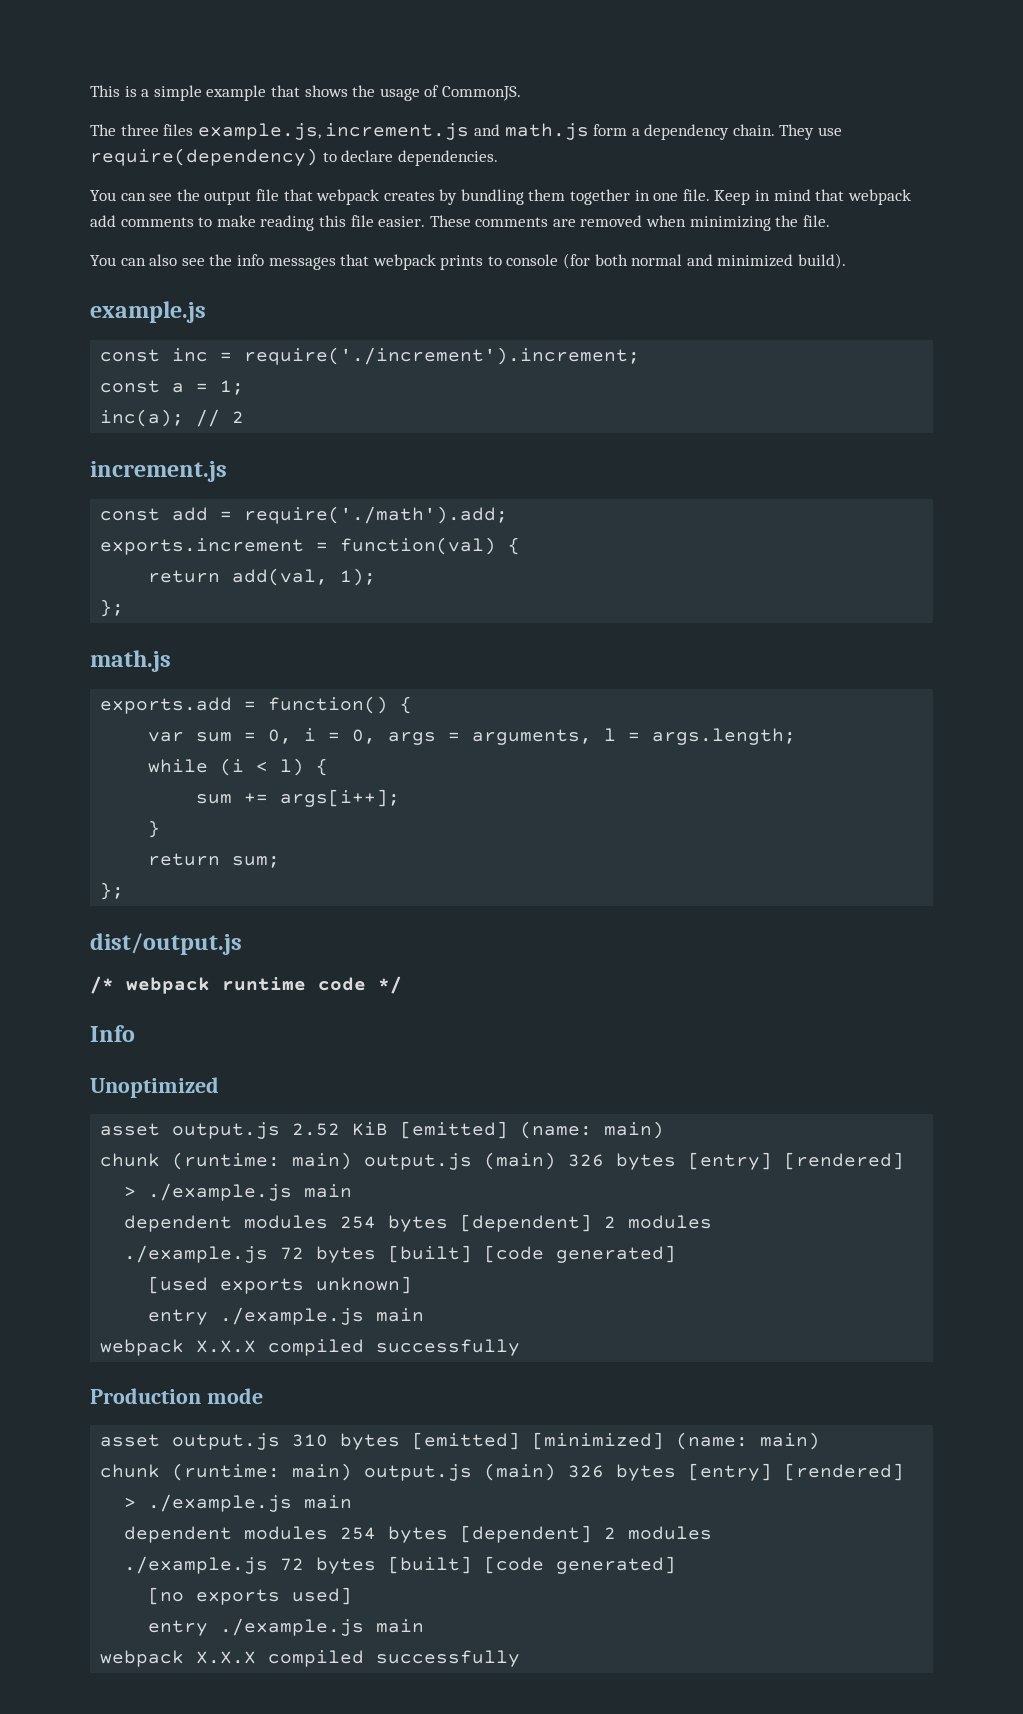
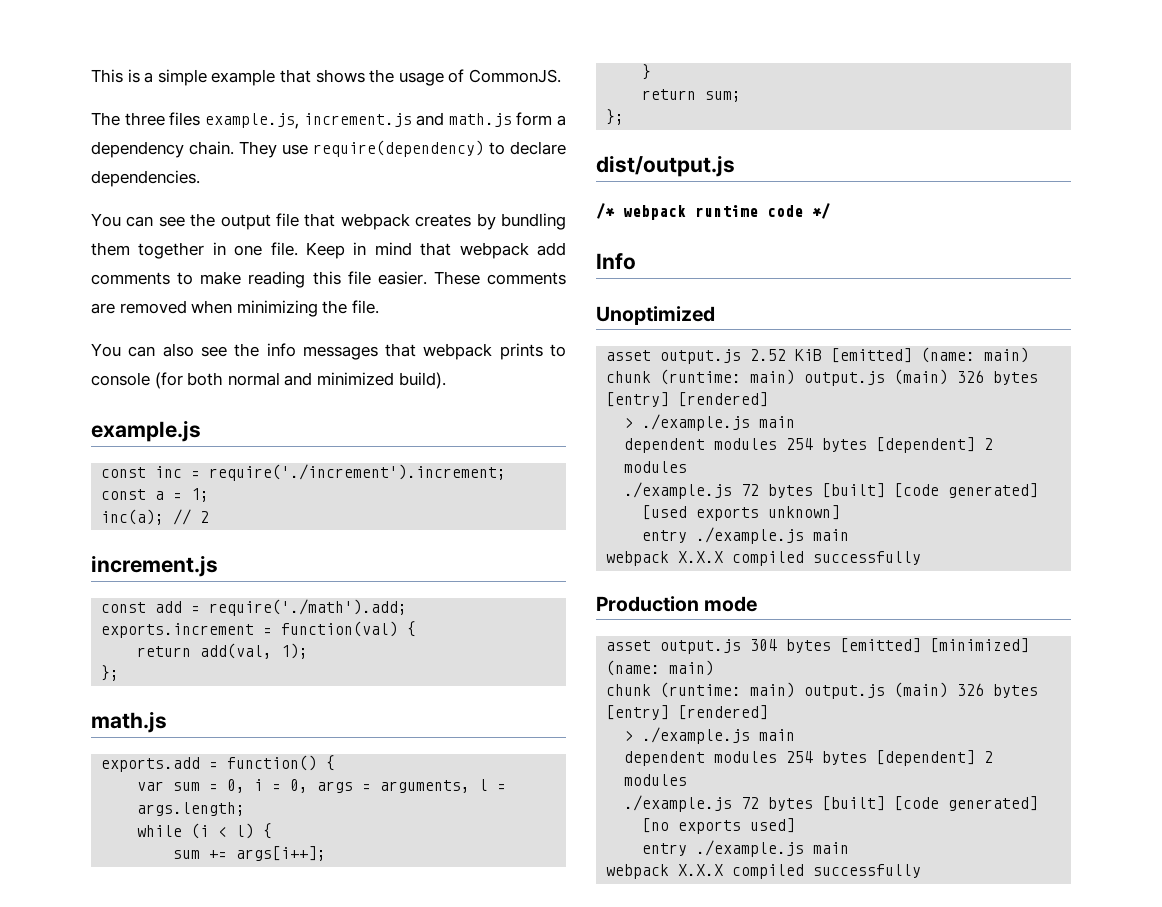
- asset output.js 310 bytes [emitted] [minimized] (name: main)
+ asset output.js 304 bytes [emitted] [minimized] (name: main)

